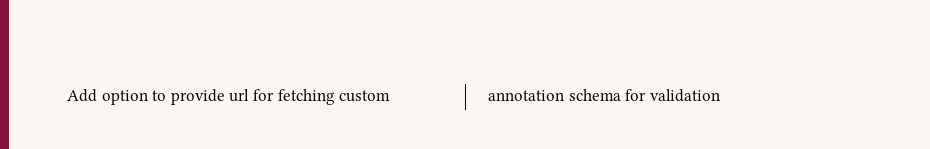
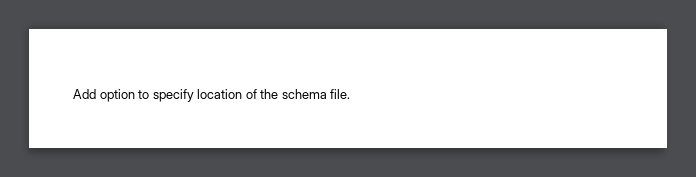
- Add option to provide url for fetching custom annotation schema for validation
+ Add option to specify location of the schema file.

